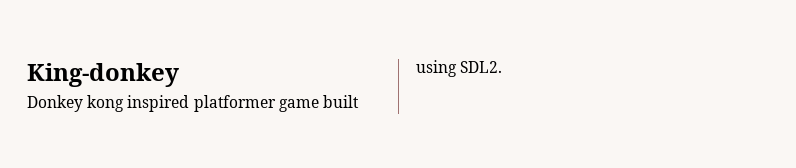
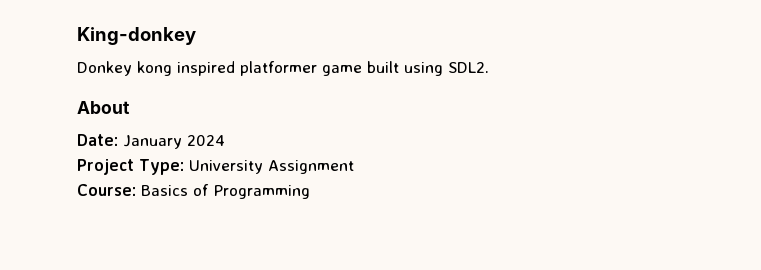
+ About
+ Date: January 2024
+ Project Type: University Assignment
+ Course: Basics of Programming

